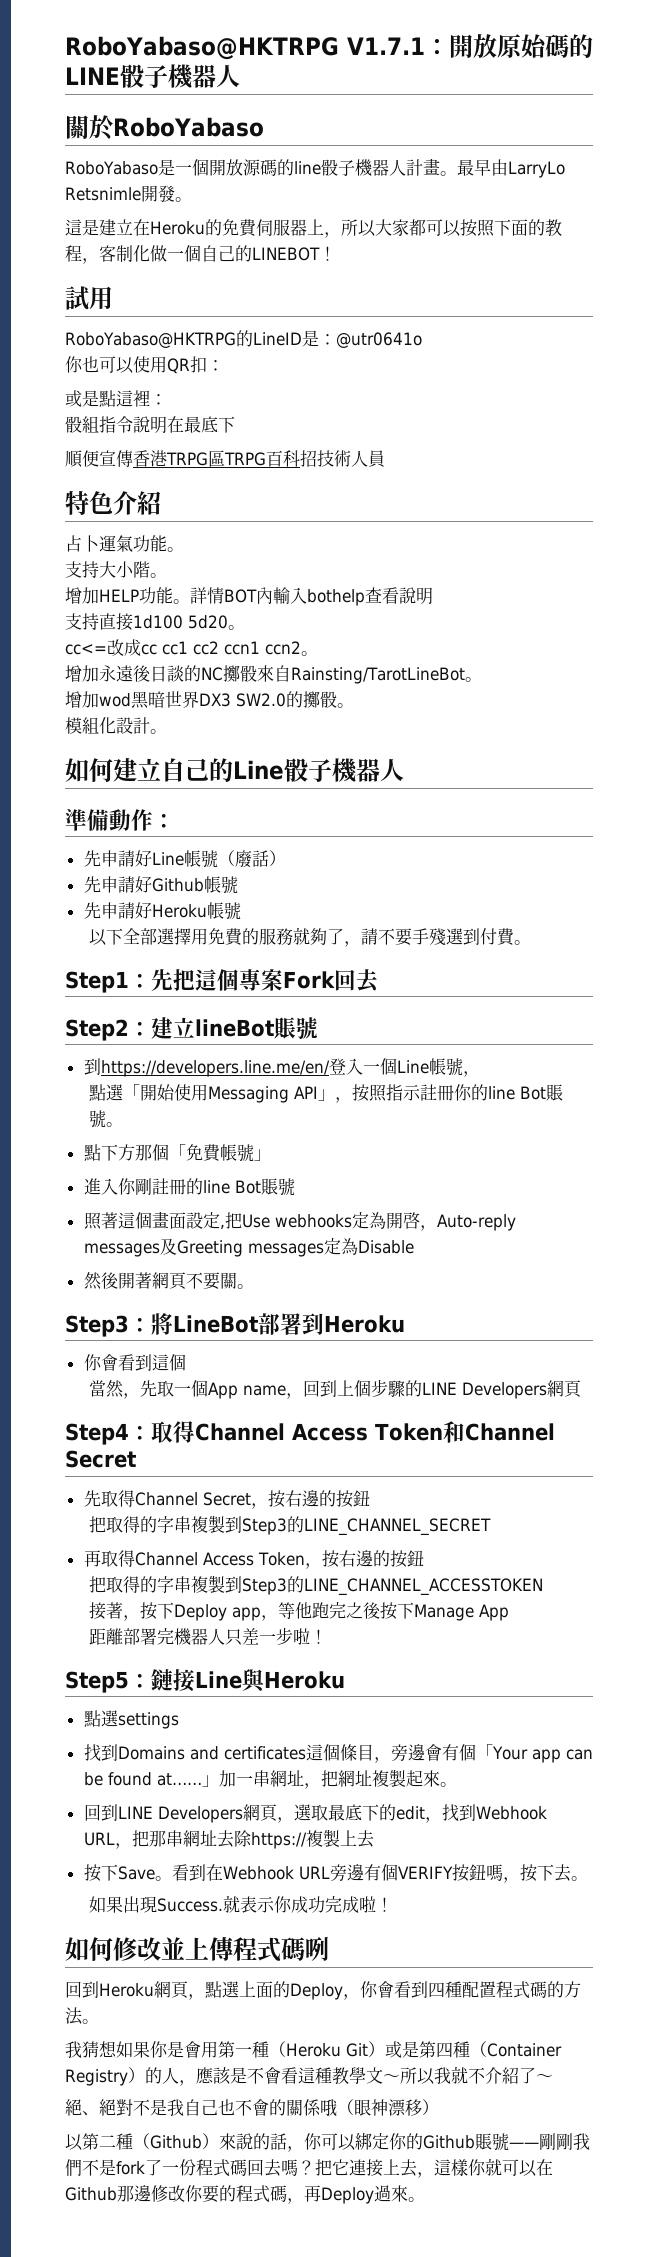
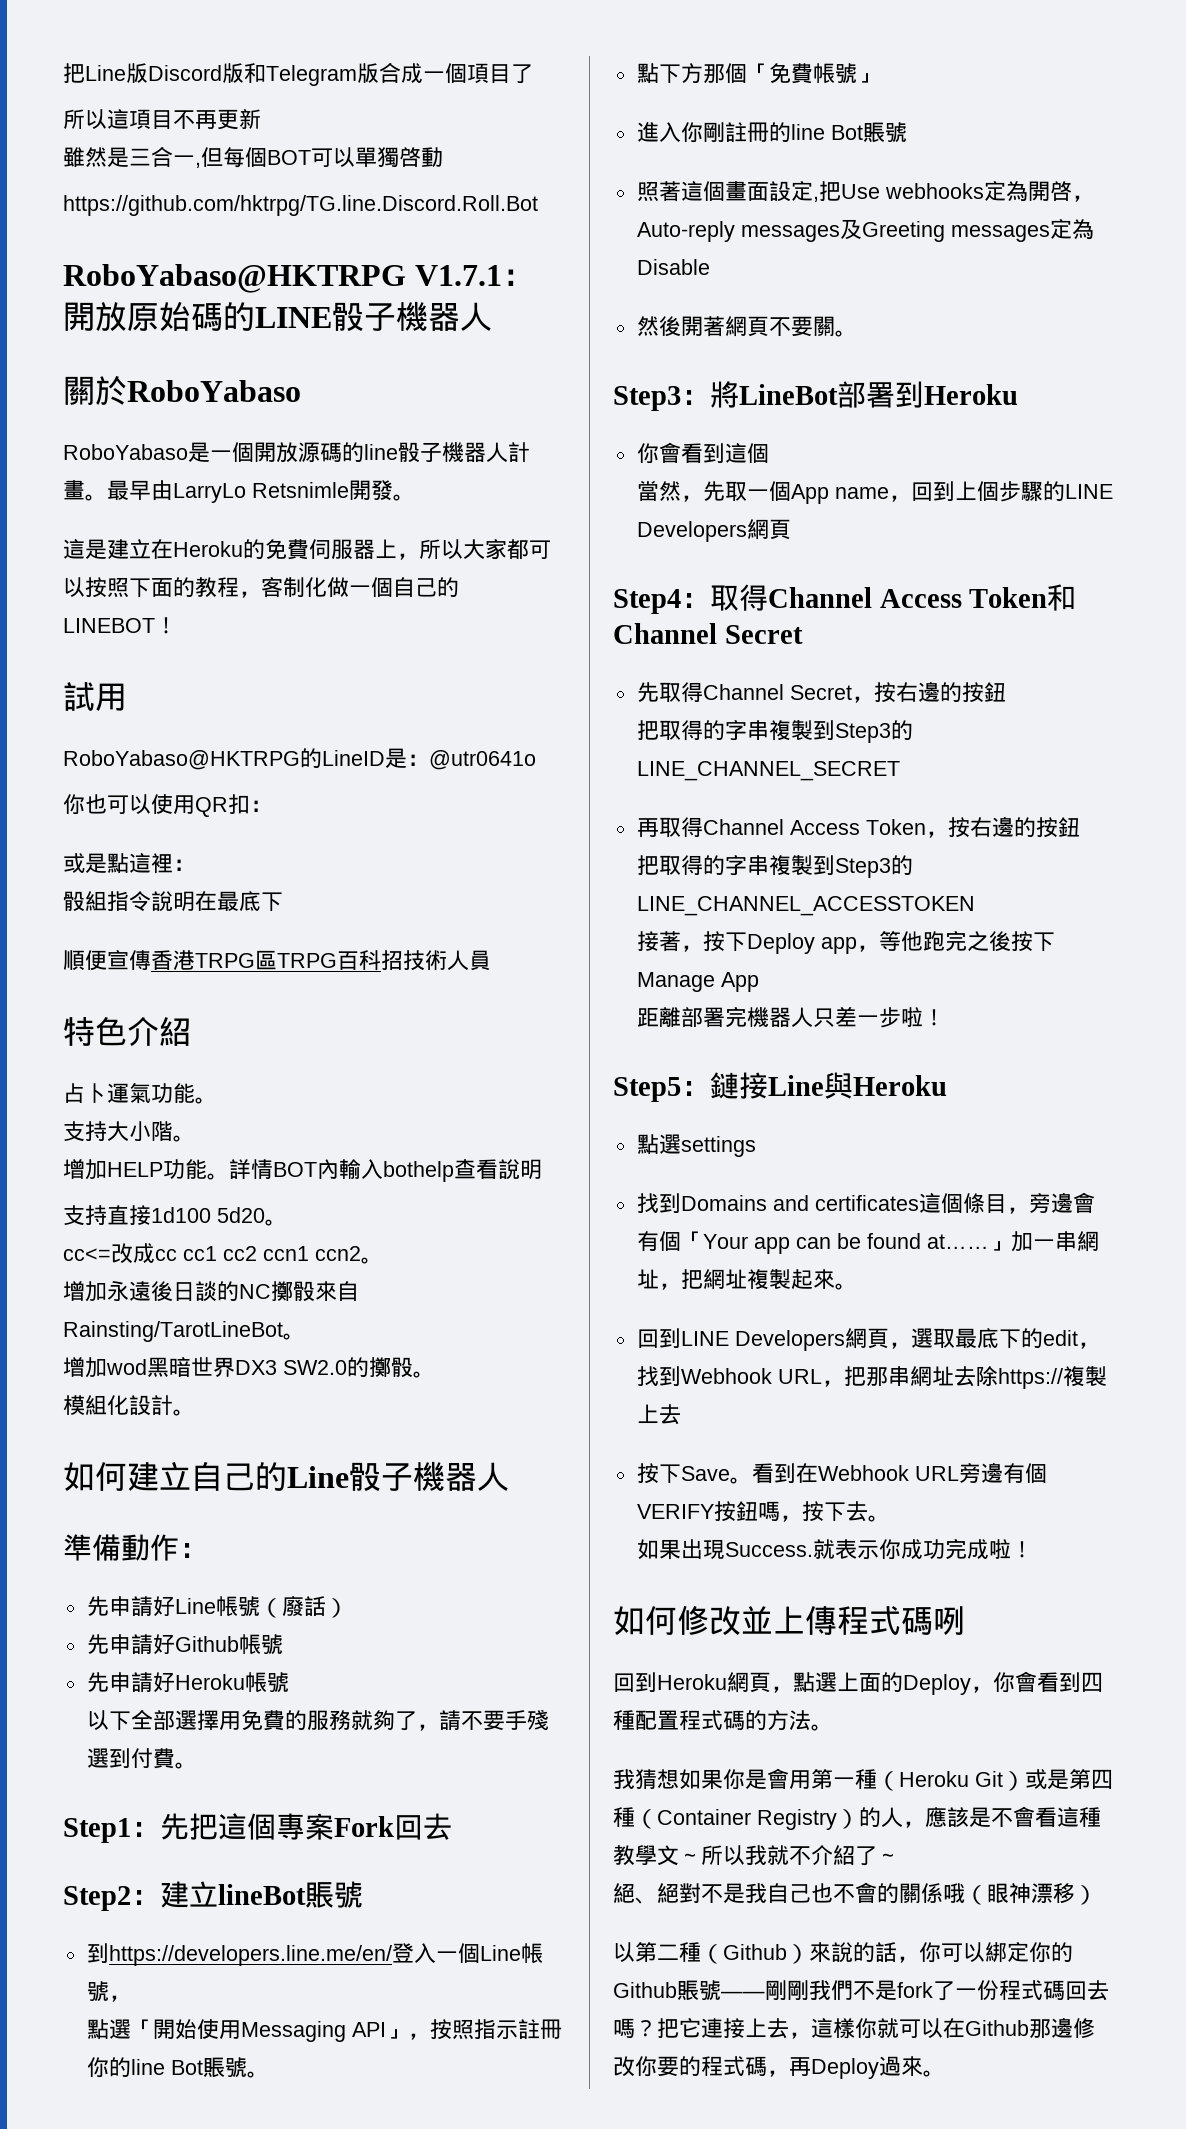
+ 把Line版Discord版和Telegram版合成一個項目了
+ 所以這項目不再更新
+ 雖然是三合一,但每個BOT可以單獨啓動
+ https://github.com/hktrpg/TG.line.Discord.Roll.Bot

